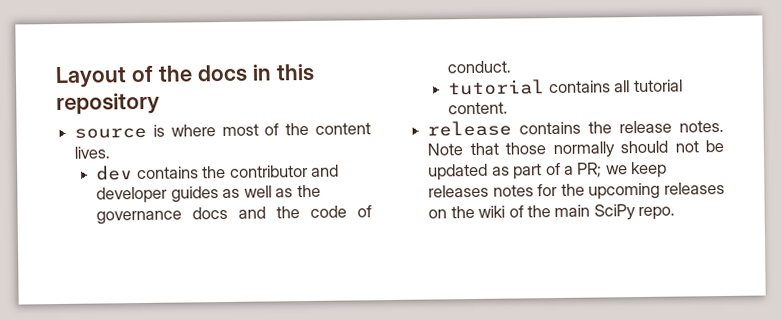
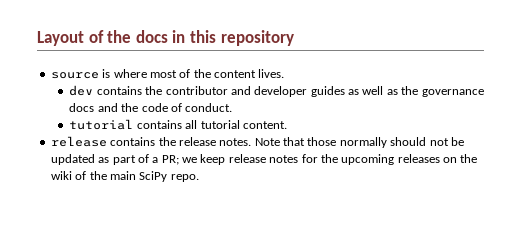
- Note that those normally should not be updated as part of a PR; we keep releases notes for the upcoming releases on the wiki of the main SciPy repo.
+ Note that those normally should not be updated as part of a PR; we keep release notes for the upcoming releases on the wiki of the main SciPy repo.

